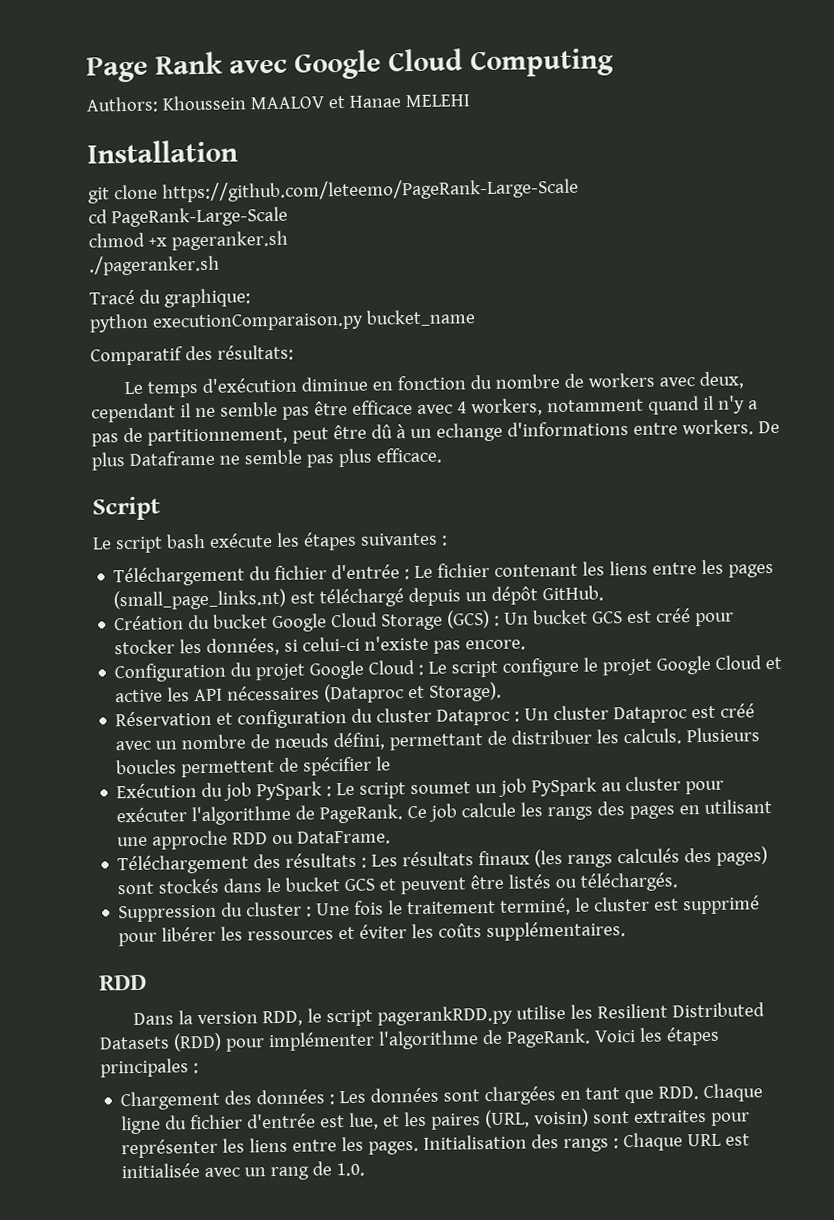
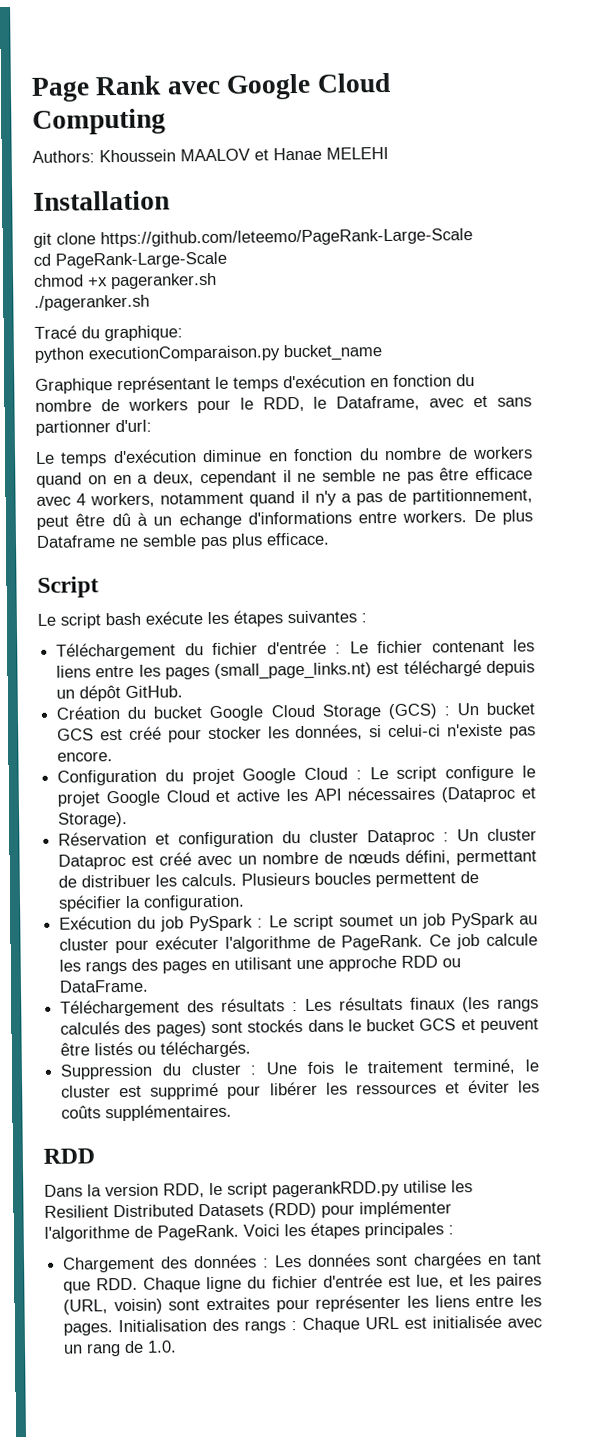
- Comparatif des résultats:
+ Graphique représentant le temps d'exécution en fonction du nombre de workers pour le RDD, le Dataframe, avec et sans partionner d'url:
- Le temps d'exécution diminue en fonction du nombre de workers avec deux, cependant il ne semble pas être efficace avec 4 workers, notamment quand il n'y a pas de partitionnement, peut être dû à un echange d'informations entre workers.
+ Le temps d'exécution diminue en fonction du nombre de workers quand on en a deux, cependant il ne semble ne pas être efficace avec 4 workers, notamment quand il n'y a pas de partitionnement, peut être dû à un echange d'informations entre workers.
- Plusieurs boucles permettent de spécifier le
+ Plusieurs boucles permettent de spécifier la configuration.

